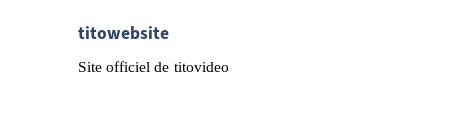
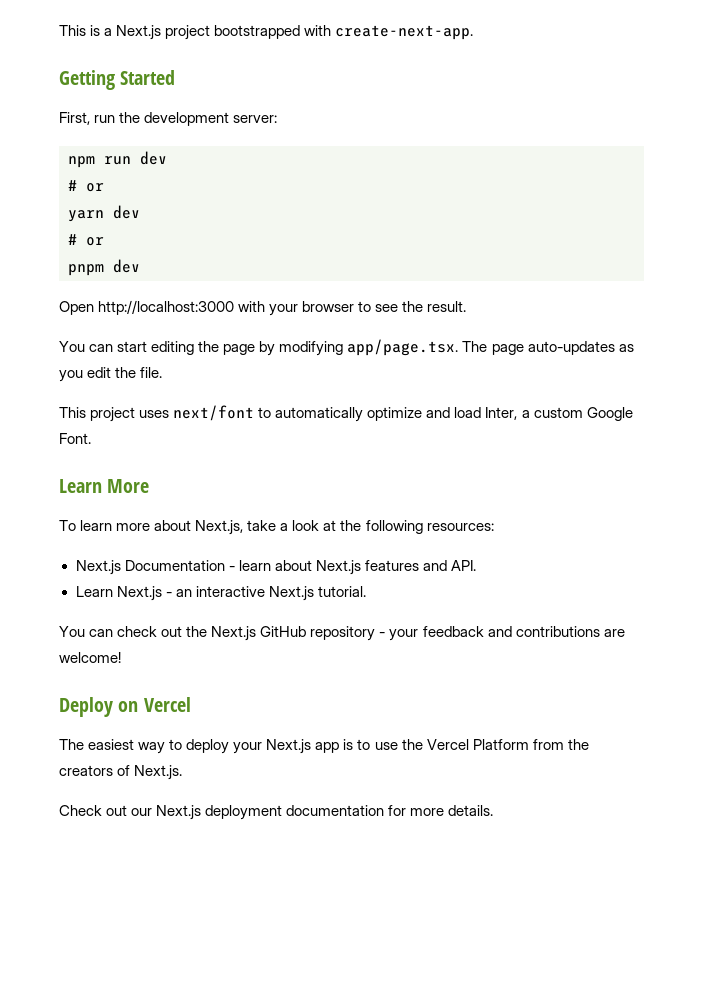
- titowebsite
- Site officiel de titovideo
+ This is a Next.js project bootstrapped with create-next-app.
+ Getting Started
+ First, run the development server:
+ npm run dev
+ # or
+ yarn dev
+ # or
+ pnpm dev
+ Open http://localhost:3000 with your browser to see the result.
+ You can start editing the page by modifying app/page.tsx. The page auto-updates as you edit the file.
+ This project uses next/font to automatically optimize and load Inter, a custom Google Font.
+ Learn More
+ To learn more about Next.js, take a look at the following resources:
+ Next.js Documentation - learn about Next.js features and API.
+ Learn Next.js - an interactive Next.js tutorial.
+ You can check out the Next.js GitHub repository - your feedback and contributions are welcome!
+ Deploy on Vercel
+ The easiest way to deploy your Next.js app is to use the Vercel Platform from the creators of Next.js.
+ Check out our Next.js deployment documentation for more details.

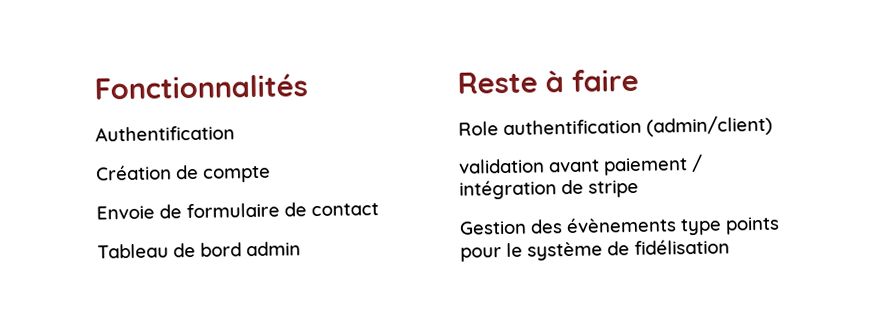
- This is a Next.js project bootstrapped with create-next-app.
- Getting Started
- First, run the development server:
- npm run dev
- # or
- yarn dev
- # or
- pnpm dev
- Open http://localhost:3000 with your browser to see the result.
- You can start editing the page by modifying app/page.tsx. The page auto-updates as you edit the file.
- This project uses next/font to automatically optimize and load Inter, a custom Google Font.
- Learn More
- To learn more about Next.js, take a look at the following resources:
- Next.js Documentation - learn about Next.js features and API.
- Learn Next.js - an interactive Next.js tutorial.
- You can check out the Next.js GitHub repository - your feedback and contributions are welcome!
- Deploy on Vercel
- The easiest way to deploy your Next.js app is to use the Vercel Platform from the creators of Next.js.
- Check out our Next.js deployment documentation for more details.
+ Fonctionnalités
+ Authentification
+ Création de compte
+ Envoie de formulaire de contact
+ Tableau de bord admin
+ Reste à faire
+ Role authentification (admin/client)
+ validation avant paiement / intégration de stripe
+ Gestion des évènements type points pour le système de fidélisation

